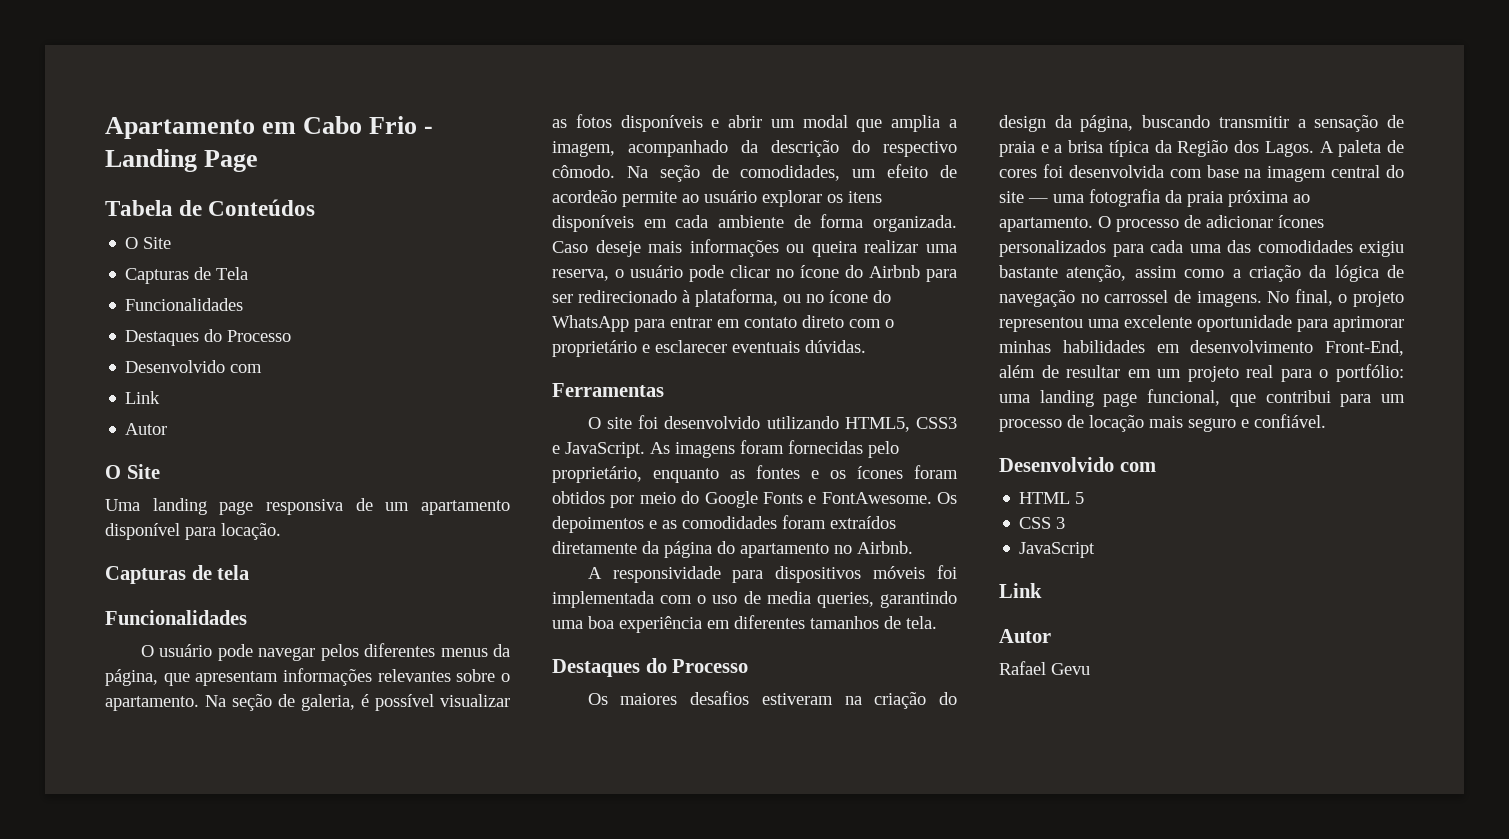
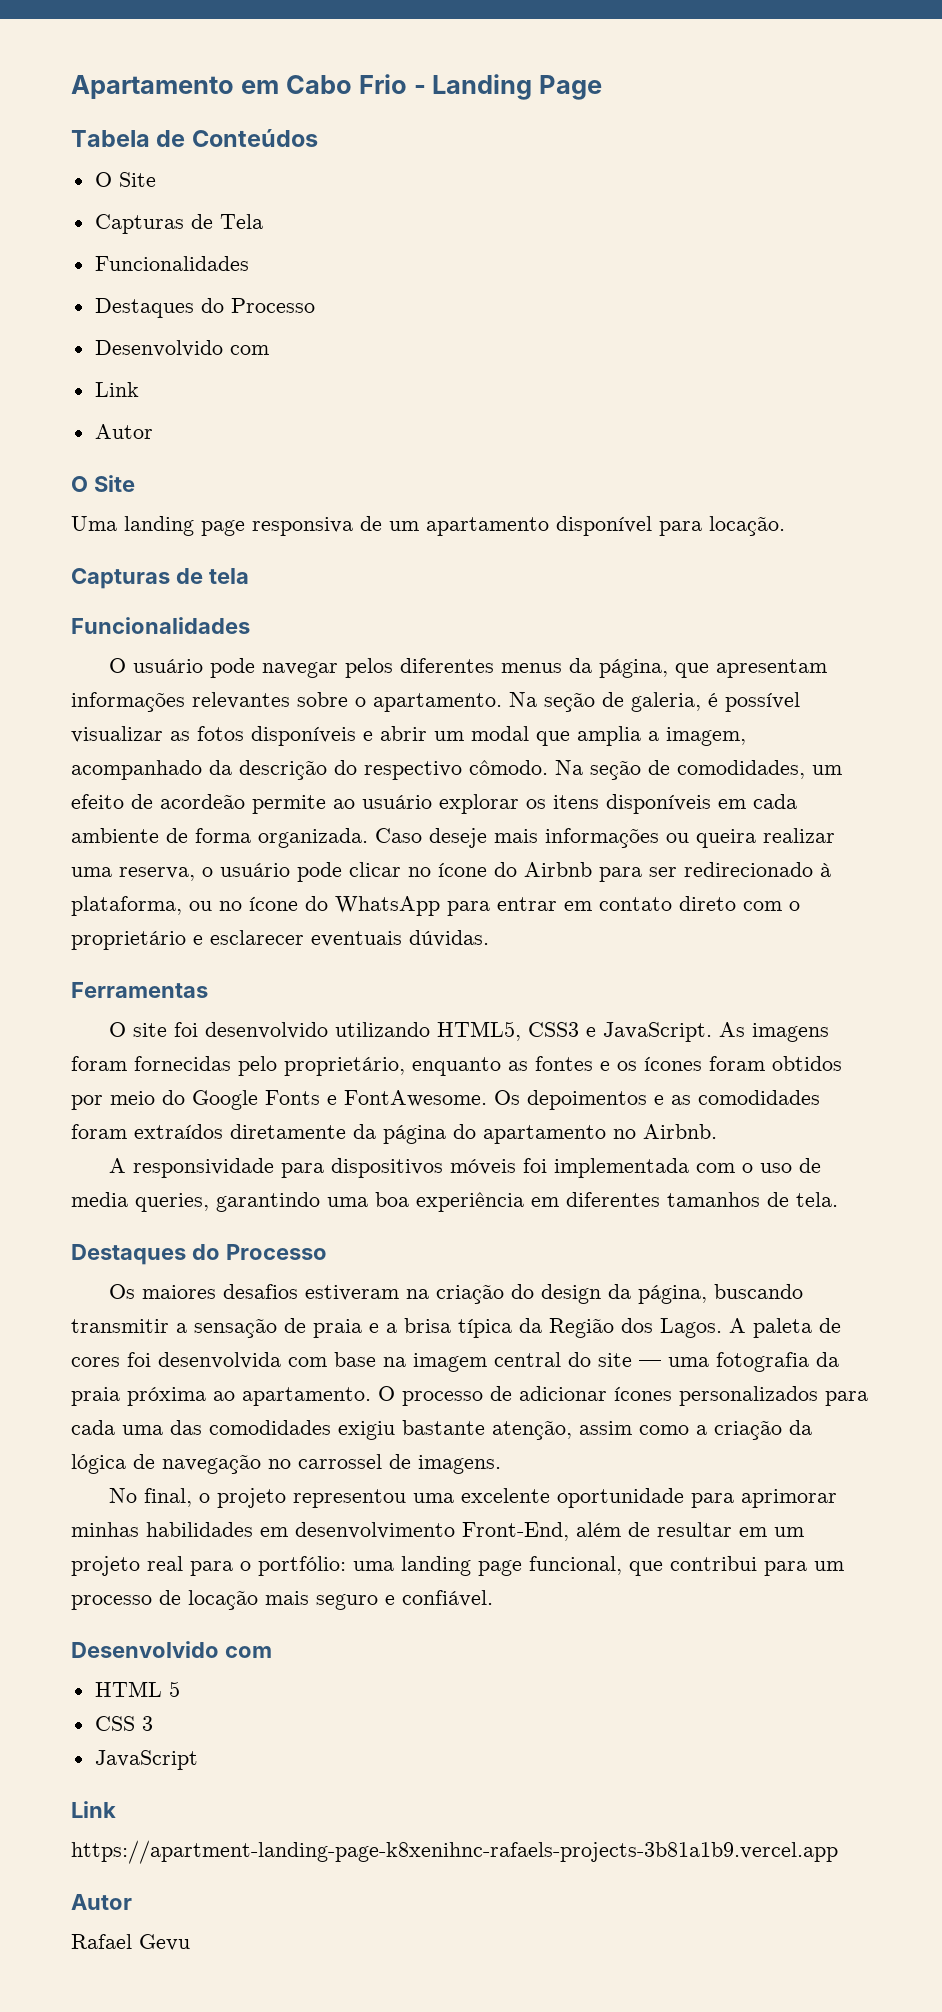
- O processo de adicionar ícones personalizados para cada uma das comodidades exigiu bastante atenção, assim como a criação da lógica de navegação no carrossel de imagens. No final, o projeto representou uma excelente oportunidade para aprimorar minhas habilidades em desenvolvimento Front-End, além de resultar em um projeto real para o portfólio:
+ O processo de adicionar ícones personalizados para cada uma das comodidades exigiu bastante atenção, assim como a criação da lógica de navegação no carrossel de imagens.
+ No final, o projeto representou uma excelente oportunidade para aprimorar minhas habilidades em desenvolvimento Front-End, além de resultar em um projeto real para o portfólio:
+ https://apartment-landing-page-k8xenihnc-rafaels-projects-3b81a1b9.vercel.app

